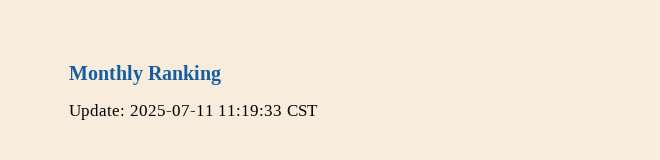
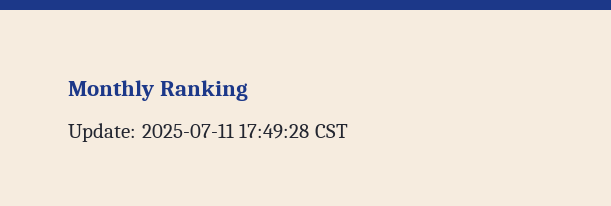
- Update: 2025-07-11 11:19:33 CST
+ Update: 2025-07-11 17:49:28 CST

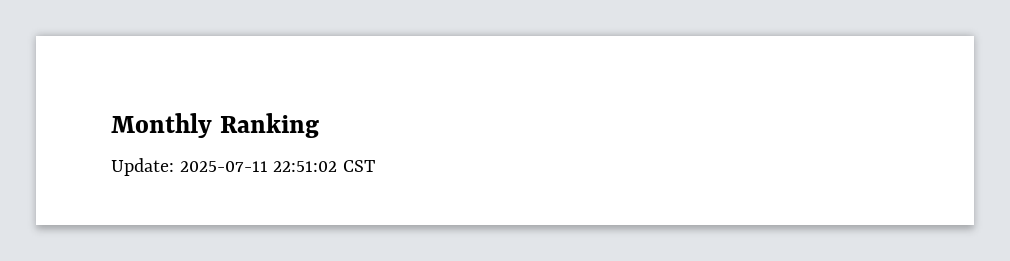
- Update: 2025-07-11 17:49:28 CST
+ Update: 2025-07-11 22:51:02 CST

